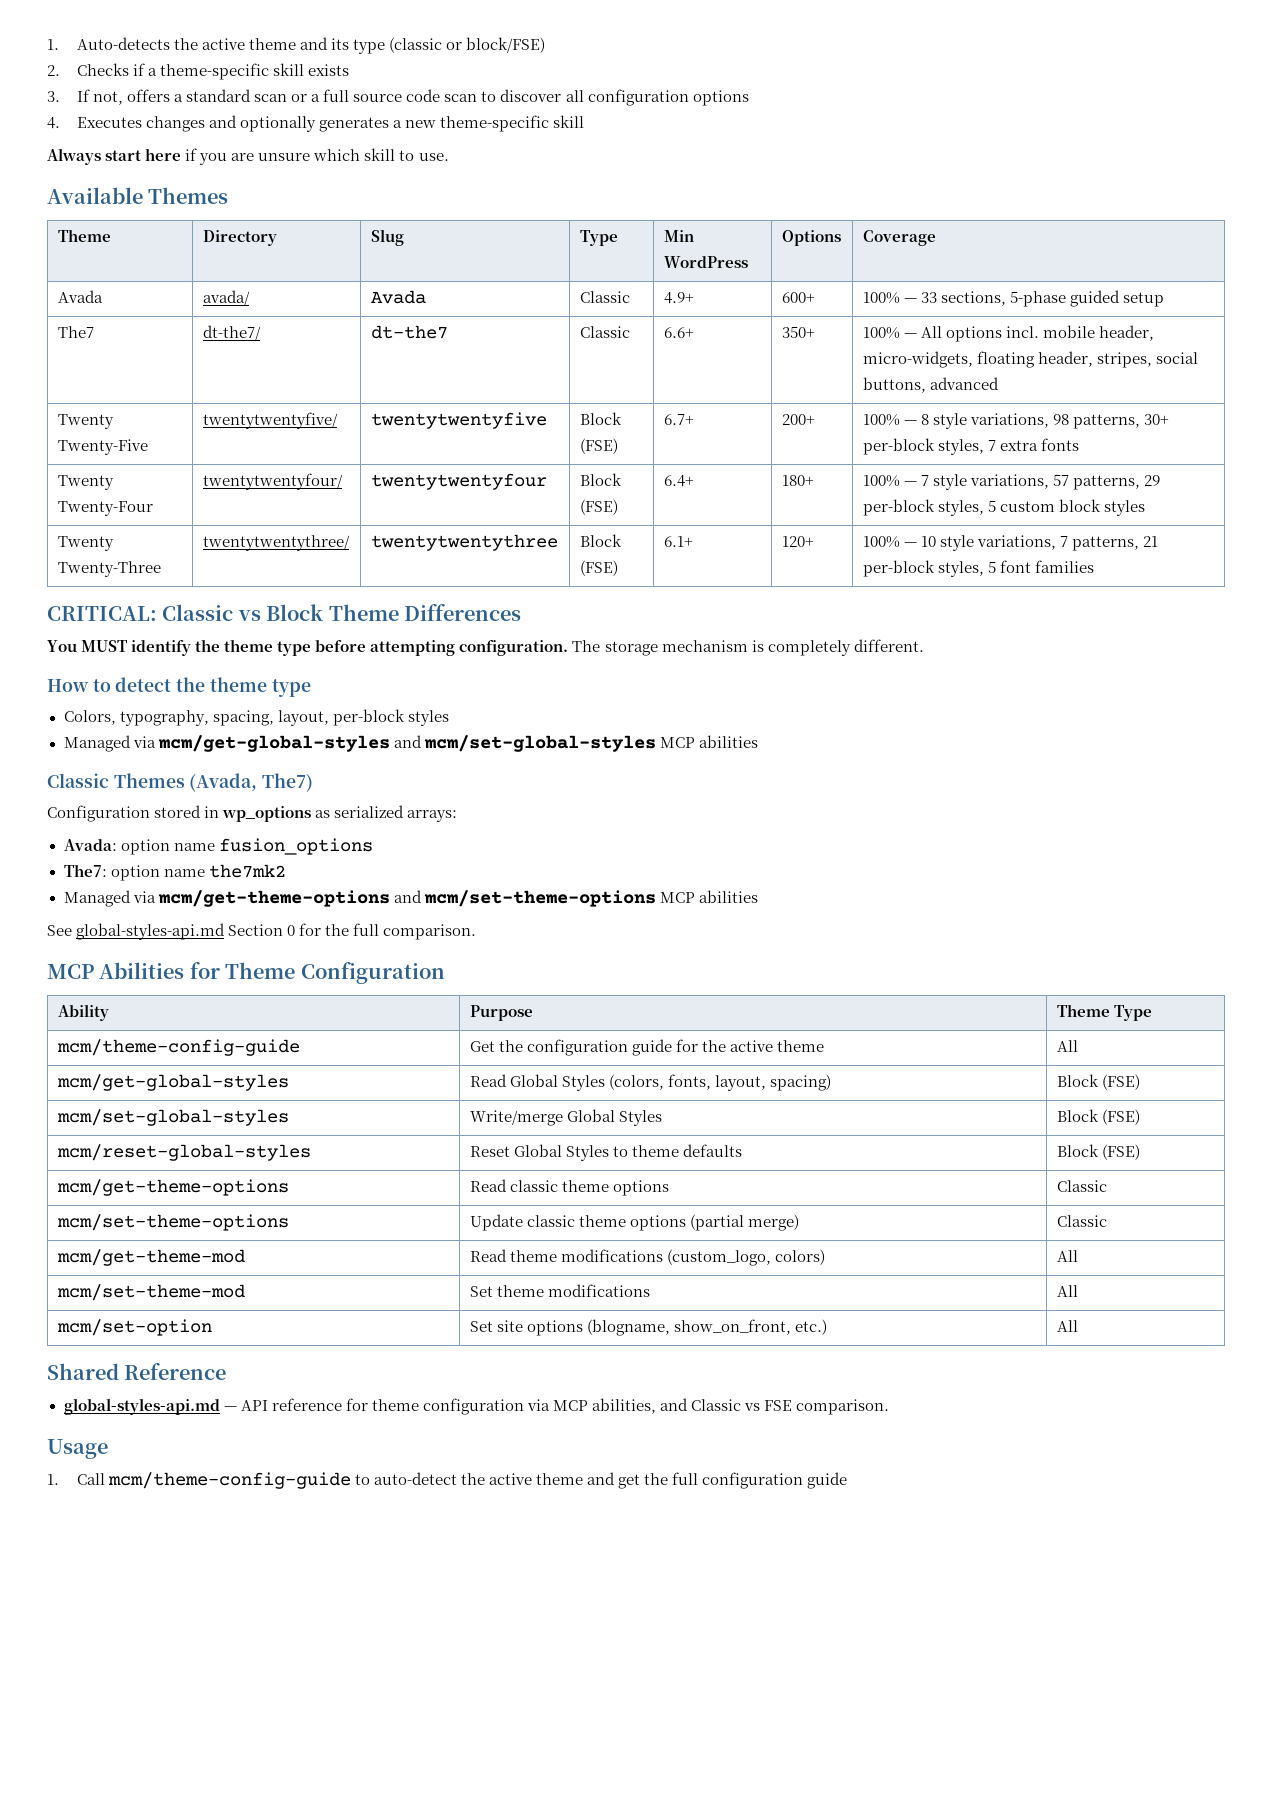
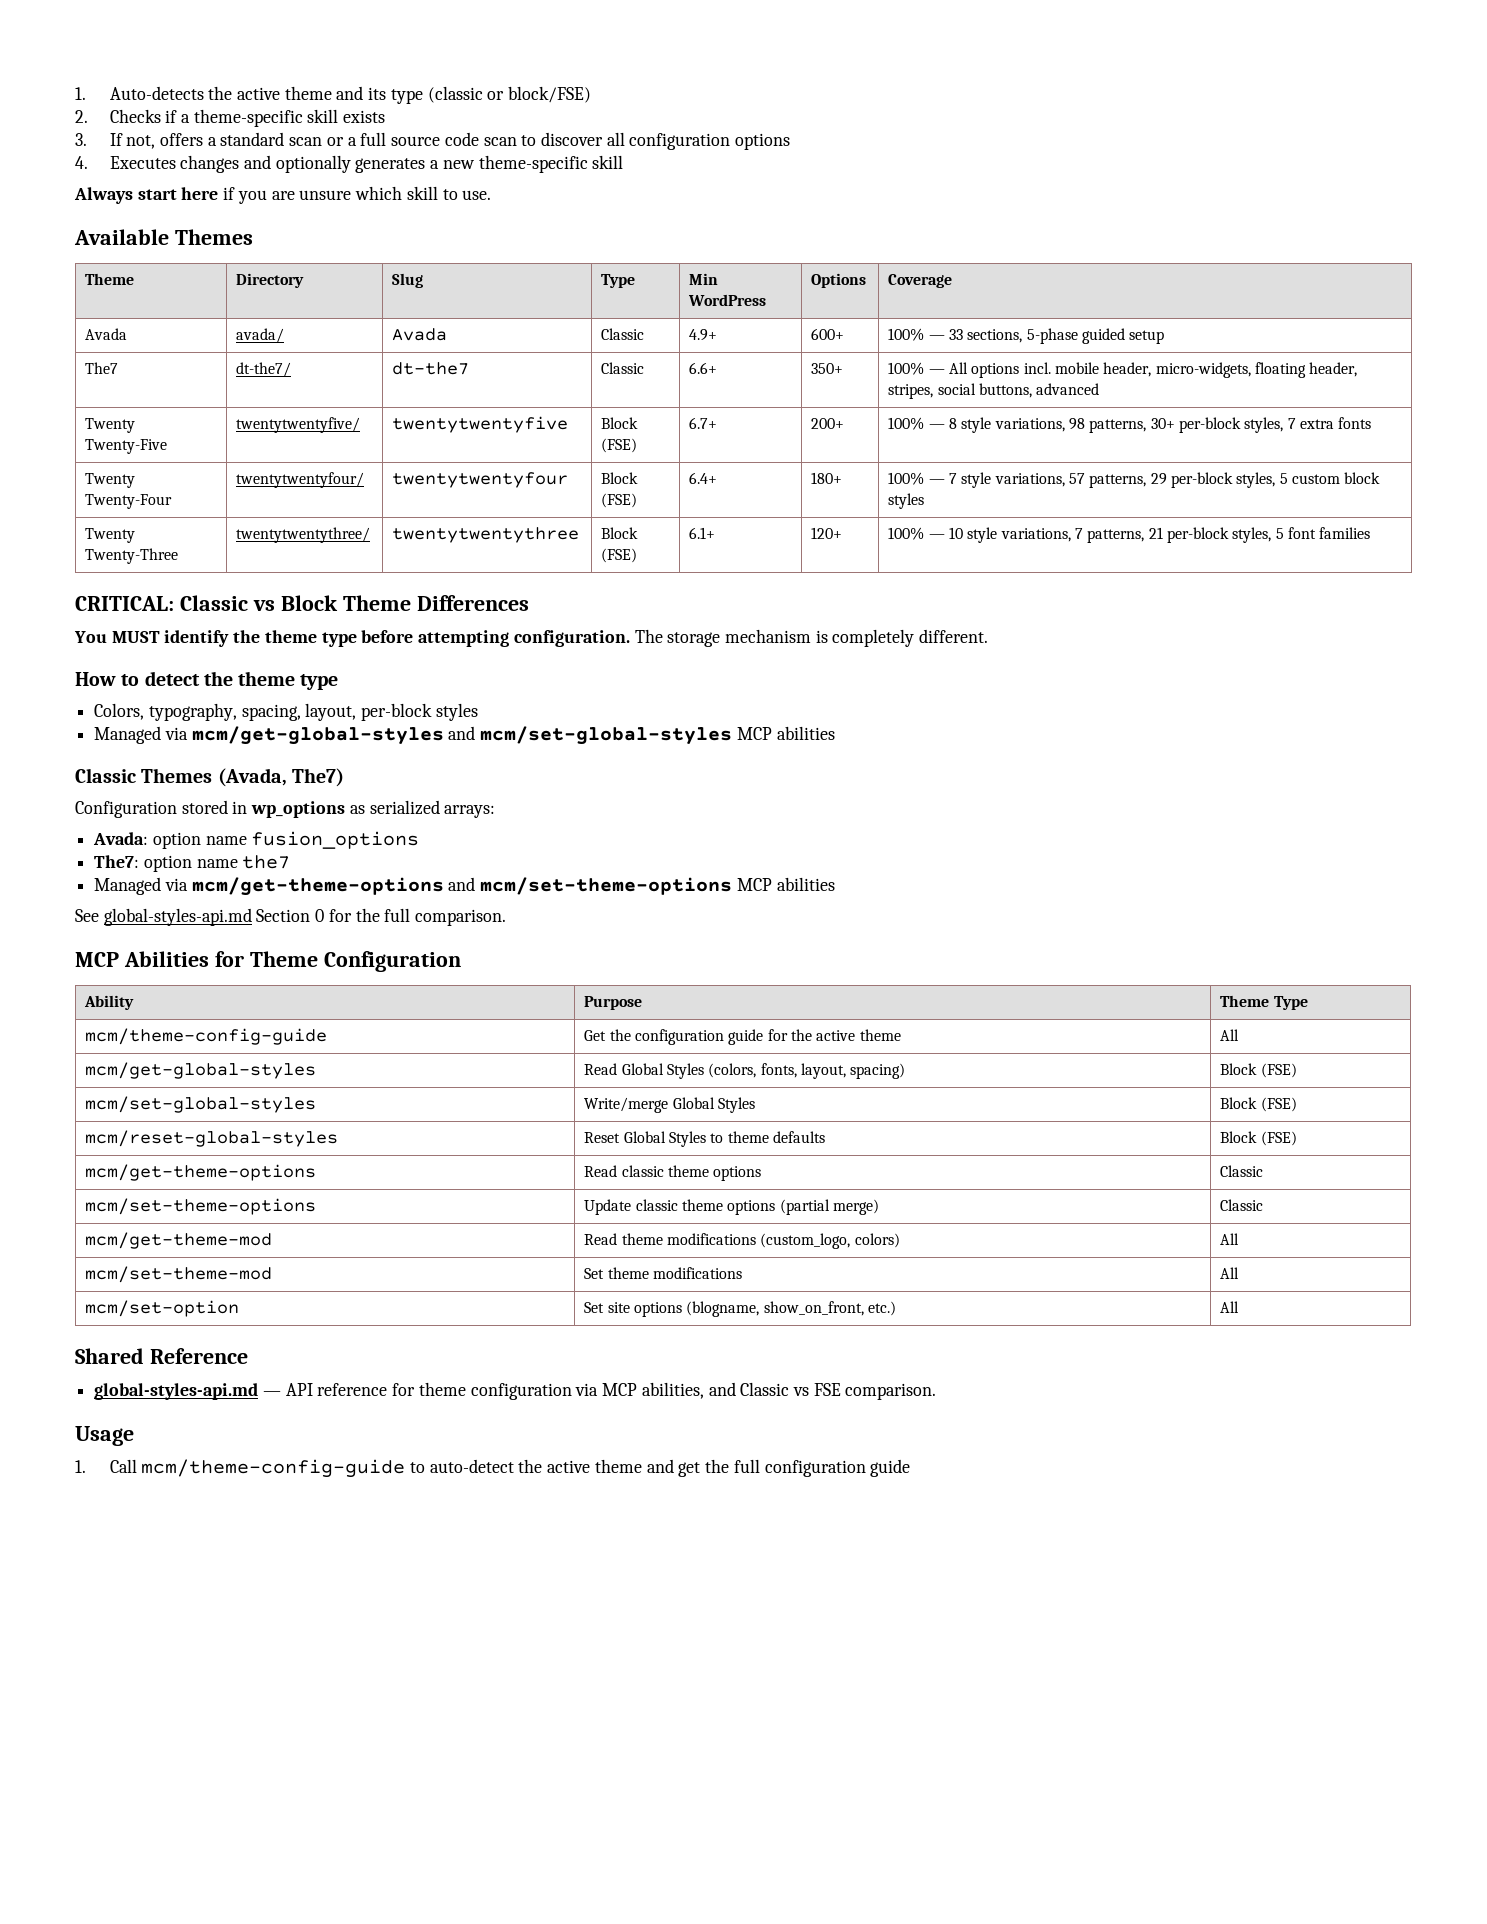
- The7: option name the7mk2
+ The7: option name the7

